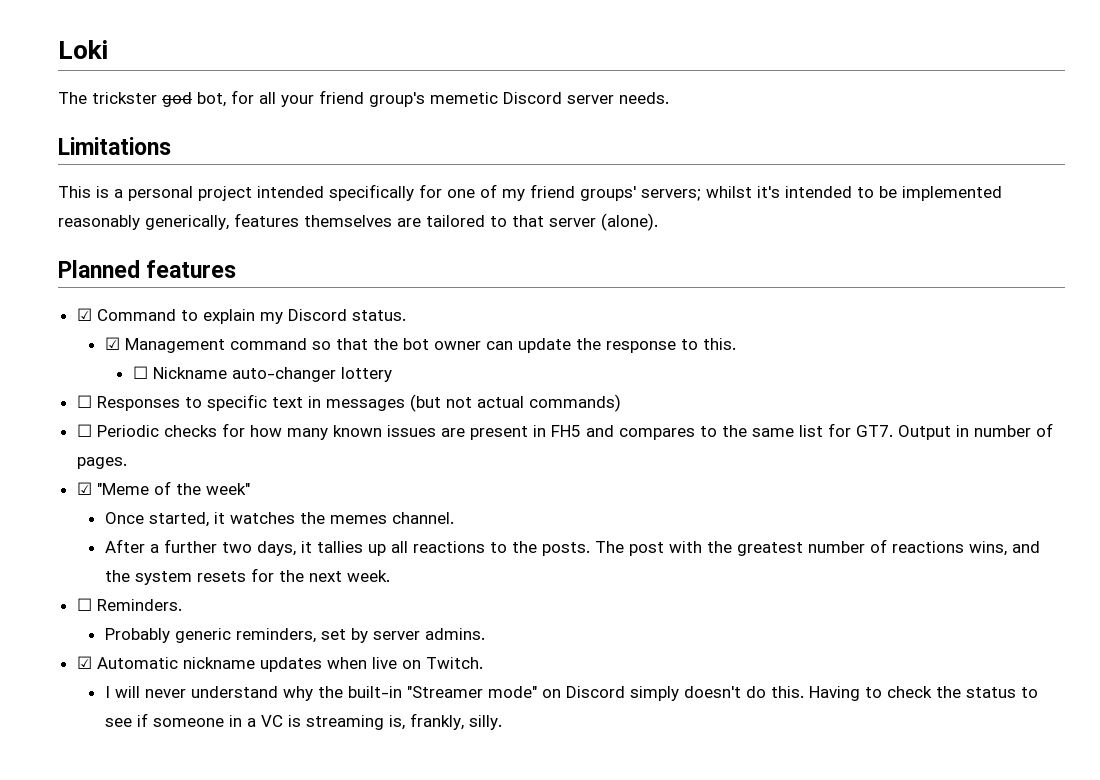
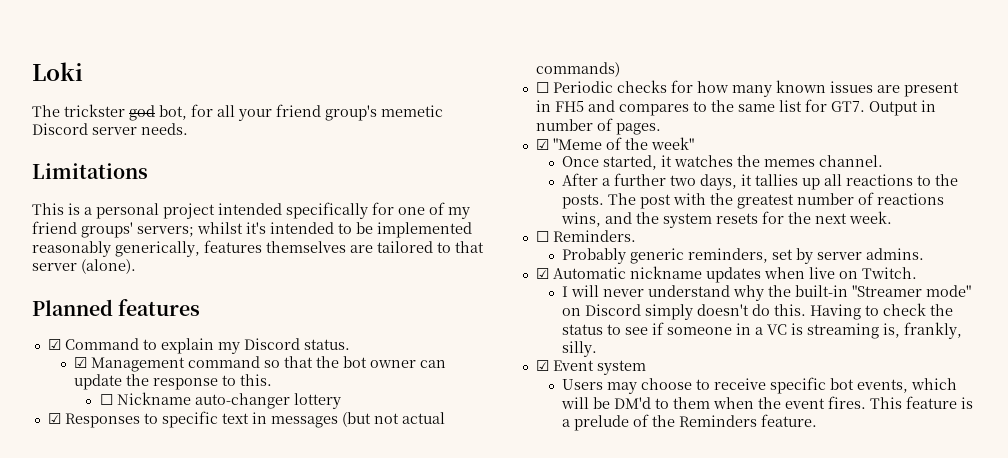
- ☐ Responses to specific text in messages (but not actual commands)
+ ☑ Responses to specific text in messages (but not actual commands)
+ ☑ Event system
+ Users may choose to receive specific bot events, which will be DM'd to them when the event fires. This feature is a prelude of the Reminders feature.

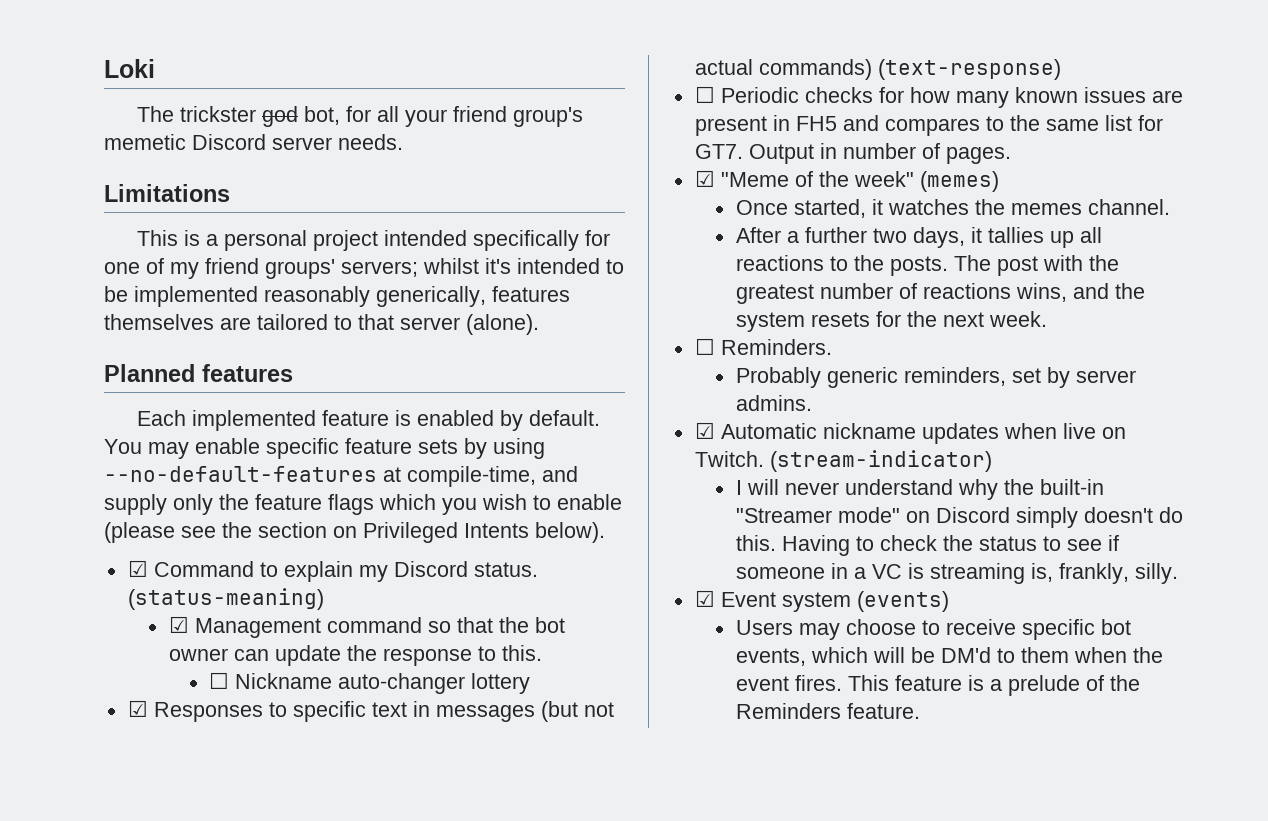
+ Each implemented feature is enabled by default. You may enable specific feature sets by using --no-default-features at compile-time, and supply only the feature flags which you wish to enable (please see the section on Privileged Intents below).
+ (status-meaning)
- ☑ Responses to specific text in messages (but not actual commands)
+ ☑ Responses to specific text in messages (but not actual commands) (text-response)
- ☑ "Meme of the week"
+ ☑ "Meme of the week" (memes)
+ (stream-indicator)
- ☑ Event system
+ ☑ Event system (events)

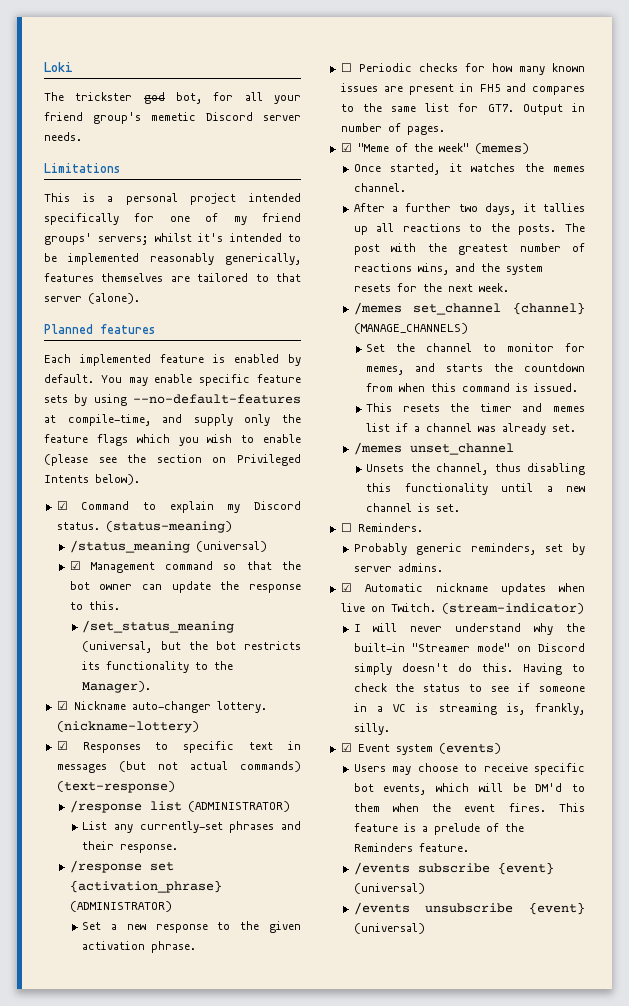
+ /status_meaning (universal)
- ☐ Nickname auto-changer lottery
+ /set_status_meaning (universal, but the bot restricts its functionality to the Manager).
+ ☑ Nickname auto-changer lottery. (nickname-lottery)
+ /response list (ADMINISTRATOR)
+ List any currently-set phrases and their response.
+ /response set {activation_phrase} (ADMINISTRATOR)
+ Set a new response to the given activation phrase.
+ /memes set_channel {channel} (MANAGE_CHANNELS)
+ Set the channel to monitor for memes, and starts the countdown from when this command is issued.
+ This resets the timer and memes list if a channel was already set.
+ /memes unset_channel
+ Unsets the channel, thus disabling this functionality until a new channel is set.
+ /events subscribe {event} (universal)
+ /events unsubscribe {event} (universal)

